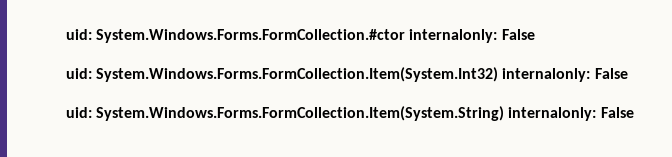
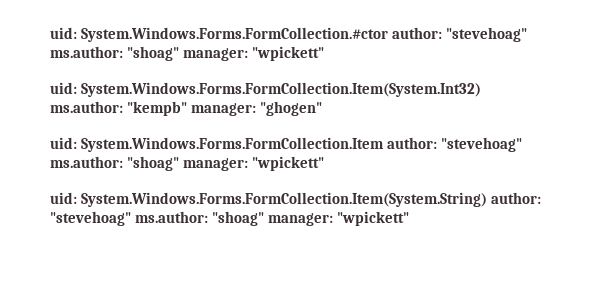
- uid: System.Windows.Forms.FormCollection.#ctor internalonly: False
- uid: System.Windows.Forms.FormCollection.Item(System.Int32) internalonly: False
- uid: System.Windows.Forms.FormCollection.Item(System.String) internalonly: False
+ uid: System.Windows.Forms.FormCollection.#ctor author: "stevehoag" ms.author: "shoag" manager: "wpickett"
+ uid: System.Windows.Forms.FormCollection.Item(System.Int32) ms.author: "kempb" manager: "ghogen"
+ uid: System.Windows.Forms.FormCollection.Item author: "stevehoag" ms.author: "shoag" manager: "wpickett"
+ uid: System.Windows.Forms.FormCollection.Item(System.String) author: "stevehoag" ms.author: "shoag" manager: "wpickett"

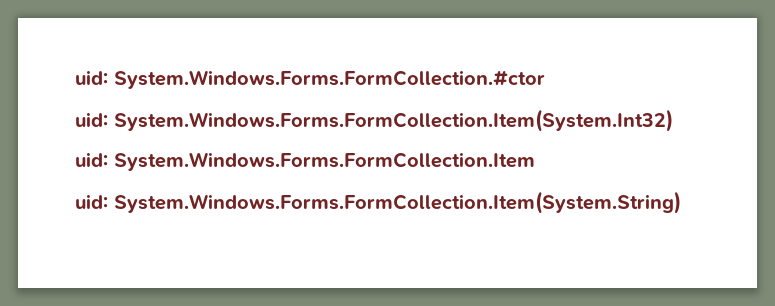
- uid: System.Windows.Forms.FormCollection.#ctor author: "stevehoag" ms.author: "shoag" manager: "wpickett"
- uid: System.Windows.Forms.FormCollection.Item(System.Int32) ms.author: "kempb" manager: "ghogen"
- uid: System.Windows.Forms.FormCollection.Item author: "stevehoag" ms.author: "shoag" manager: "wpickett"
- uid: System.Windows.Forms.FormCollection.Item(System.String) author: "stevehoag" ms.author: "shoag" manager: "wpickett"
+ uid: System.Windows.Forms.FormCollection.#ctor
+ uid: System.Windows.Forms.FormCollection.Item(System.Int32)
+ uid: System.Windows.Forms.FormCollection.Item
+ uid: System.Windows.Forms.FormCollection.Item(System.String)

